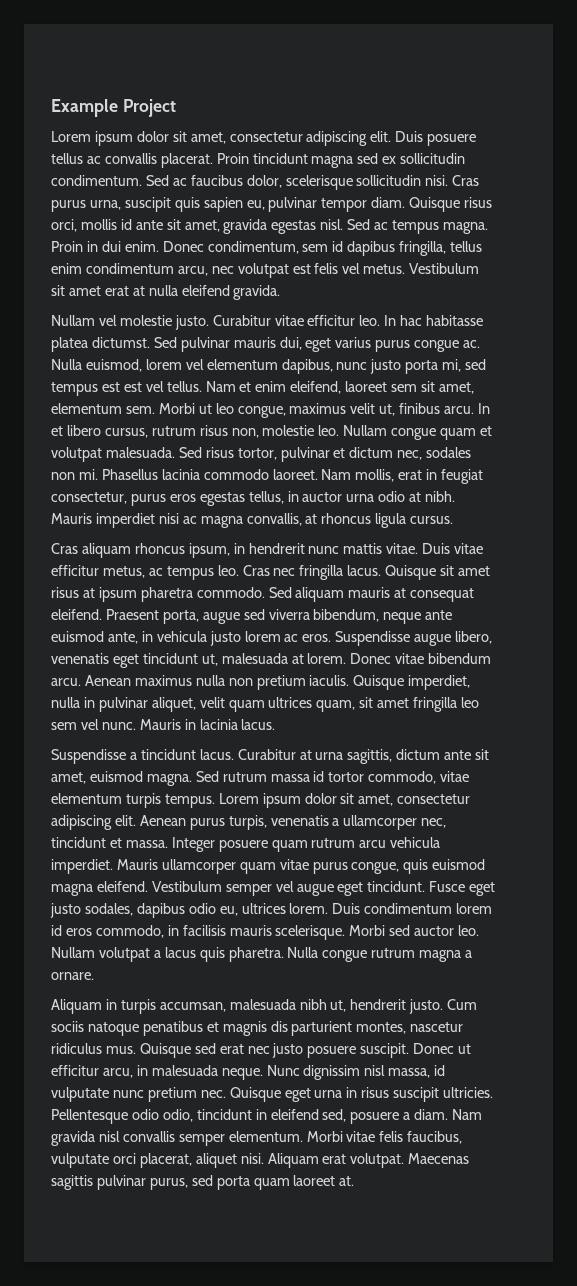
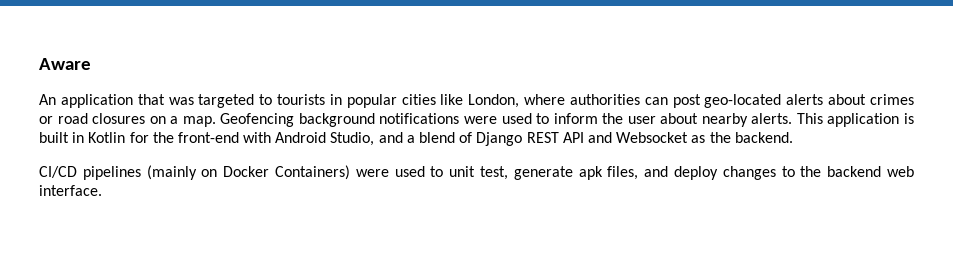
- Example Project
- Lorem ipsum dolor sit amet, consectetur adipiscing elit. Duis posuere tellus ac convallis placerat. Proin tincidunt magna sed ex sollicitudin condimentum. Sed ac faucibus dolor, scelerisque sollicitudin nisi. Cras purus urna, suscipit quis sapien eu, pulvinar tempor diam. Quisque risus orci, mollis id ante sit amet, gravida egestas nisl. Sed ac tempus magna. Proin in dui enim. Donec condimentum, sem id dapibus fringilla, tellus enim condimentum arcu, nec volutpat est felis vel metus. Vestibulum sit amet erat at nulla eleifend gravida.
- Nullam vel molestie justo. Curabitur vitae efficitur leo. In hac habitasse platea dictumst. Sed pulvinar mauris dui, eget varius purus congue ac. Nulla euismod, lorem vel elementum dapibus, nunc justo porta mi, sed tempus est est vel tellus. Nam et enim eleifend, laoreet sem sit amet, elementum sem. Morbi ut leo congue, maximus velit ut, finibus arcu. In et libero cursus, rutrum risus non, molestie leo. Nullam congue quam et volutpat malesuada. Sed risus tortor, pulvinar et dictum nec, sodales non mi. Phasellus lacinia commodo laoreet. Nam mollis, erat in feugiat consectetur, purus eros egestas tellus, in auctor urna odio at nibh. Mauris imperdiet nisi ac magna convallis, at rhoncus ligula cursus.
- Cras aliquam rhoncus ipsum, in hendrerit nunc mattis vitae. Duis vitae efficitur metus, ac tempus leo. Cras nec fringilla lacus. Quisque sit amet risus at ipsum pharetra commodo. Sed aliquam mauris at consequat eleifend. Praesent porta, augue sed viverra bibendum, neque ante euismod ante, in vehicula justo lorem ac eros. Suspendisse augue libero, venenatis eget tincidunt ut, malesuada at lorem. Donec vitae bibendum arcu. Aenean maximus nulla non pretium iaculis. Quisque imperdiet, nulla in pulvinar aliquet, velit quam ultrices quam, sit amet fringilla leo sem vel nunc. Mauris in lacinia lacus.
- Suspendisse a tincidunt lacus. Curabitur at urna sagittis, dictum ante sit amet, euismod magna. Sed rutrum massa id tortor commodo, vitae elementum turpis tempus. Lorem ipsum dolor sit amet, consectetur adipiscing elit. Aenean purus turpis, venenatis a ullamcorper nec, tincidunt et massa. Integer posuere quam rutrum arcu vehicula imperdiet. Mauris ullamcorper quam vitae purus congue, quis euismod magna eleifend. Vestibulum semper vel augue eget tincidunt. Fusce eget justo sodales, dapibus odio eu, ultrices lorem. Duis condimentum lorem id eros commodo, in facilisis mauris scelerisque. Morbi sed auctor leo. Nullam volutpat a lacus quis pharetra. Nulla congue rutrum magna a ornare.
- Aliquam in turpis accumsan, malesuada nibh ut, hendrerit justo. Cum sociis natoque penatibus et magnis dis parturient montes, nascetur ridiculus mus. Quisque sed erat nec justo posuere suscipit. Donec ut efficitur arcu, in malesuada neque. Nunc dignissim nisl massa, id vulputate nunc pretium nec. Quisque eget urna in risus suscipit ultricies. Pellentesque odio odio, tincidunt in eleifend sed, posuere a diam. Nam gravida nisl convallis semper elementum. Morbi vitae felis faucibus, vulputate orci placerat, aliquet nisi. Aliquam erat volutpat. Maecenas sagittis pulvinar purus, sed porta quam laoreet at.
+ Aware
+ An application that was targeted to tourists in popular cities like London, where authorities can post geo-located alerts about crimes or road closures on a map. Geofencing background notifications were used to inform the user about nearby alerts. This application is built in Kotlin for the front-end with Android Studio, and a blend of Django REST API and Websocket as the backend.
+ CI/CD pipelines (mainly on Docker Containers) were used to unit test, generate apk files, and deploy changes to the backend web interface.

